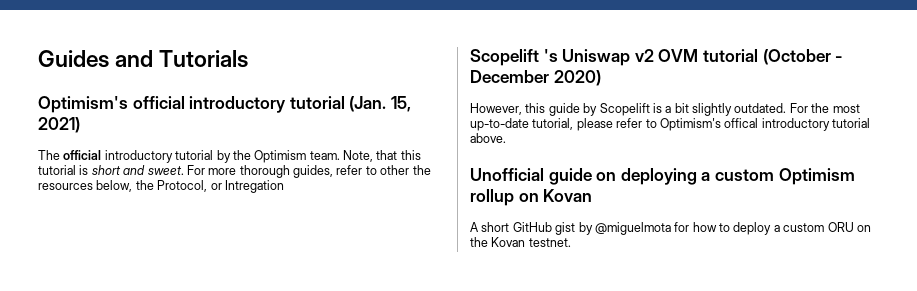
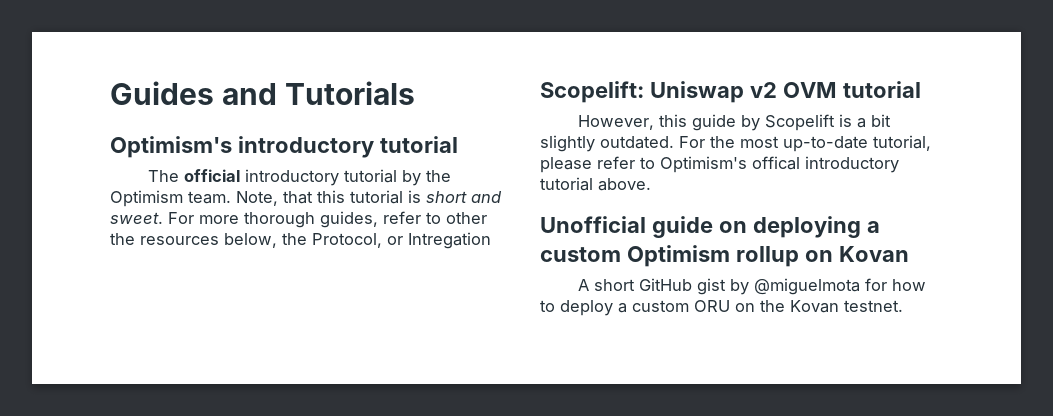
- Optimism's official introductory tutorial (Jan. 15, 2021)
+ Optimism's introductory tutorial
- Scopelift 's Uniswap v2 OVM tutorial (October - December 2020)
+ Scopelift: Uniswap v2 OVM tutorial

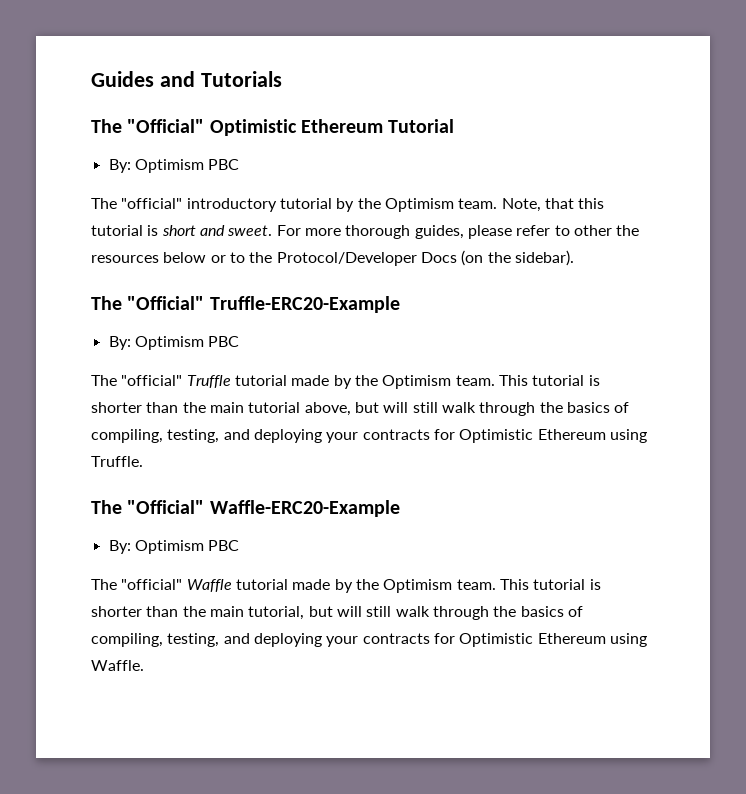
- Optimism's introductory tutorial
- The official introductory tutorial by the Optimism team.
+ The "Official" Optimistic Ethereum Tutorial
+ By: Optimism PBC
+ The "official" introductory tutorial by the Optimism team.
- For more thorough guides, refer to other the resources below, the Protocol, or Intregation
- Scopelift: Uniswap v2 OVM tutorial
- However, this guide by Scopelift is a bit slightly outdated. For the most up-to-date tutorial, please refer to Optimism's offical introductory tutorial above.
- Unofficial guide on deploying a custom Optimism rollup on Kovan
- A short GitHub gist by @miguelmota for how to deploy a custom ORU on the Kovan testnet.
+ For more thorough guides, please refer to other the resources below or to the Protocol/Developer Docs (on the sidebar).
+ The "Official" Truffle-ERC20-Example
+ By: Optimism PBC
+ The "official" Truffle tutorial made by the Optimism team. This tutorial is shorter than the main tutorial above, but will still walk through the basics of compiling, testing, and deploying your contracts for Optimistic Ethereum using Truffle.
+ The "Official" Waffle-ERC20-Example
+ By: Optimism PBC
+ The "official" Waffle tutorial made by the Optimism team. This tutorial is shorter than the main tutorial, but will still walk through the basics of compiling, testing, and deploying your contracts for Optimistic Ethereum using Waffle.

